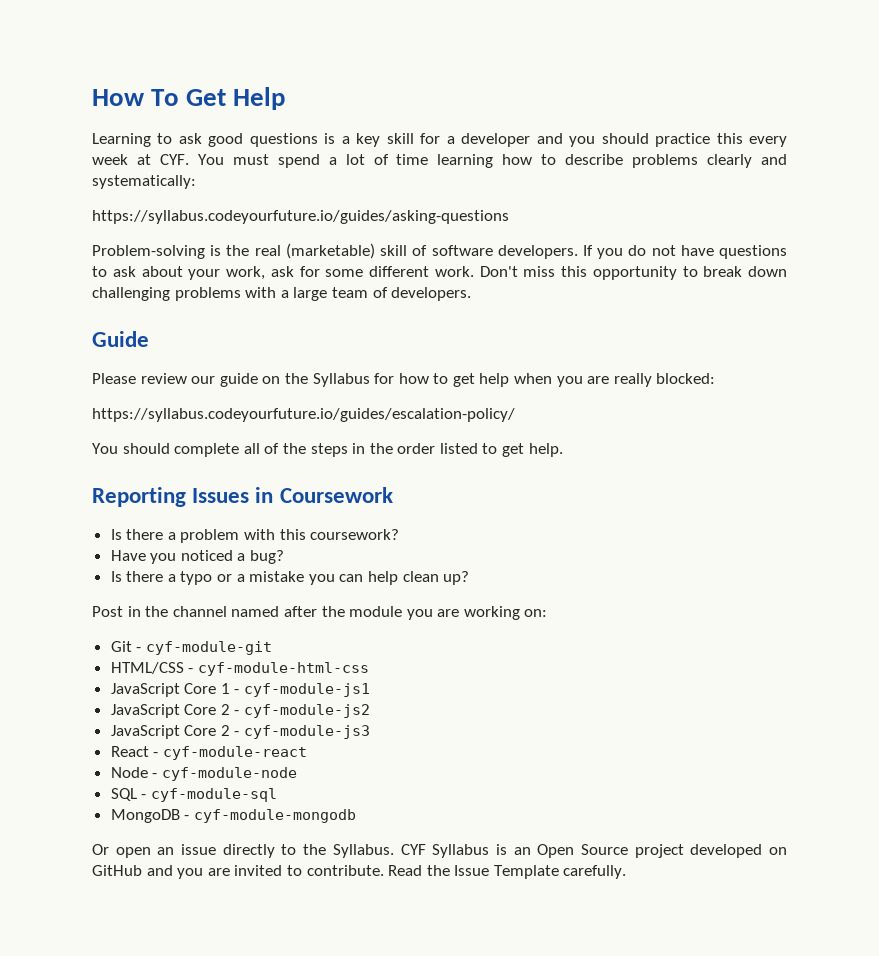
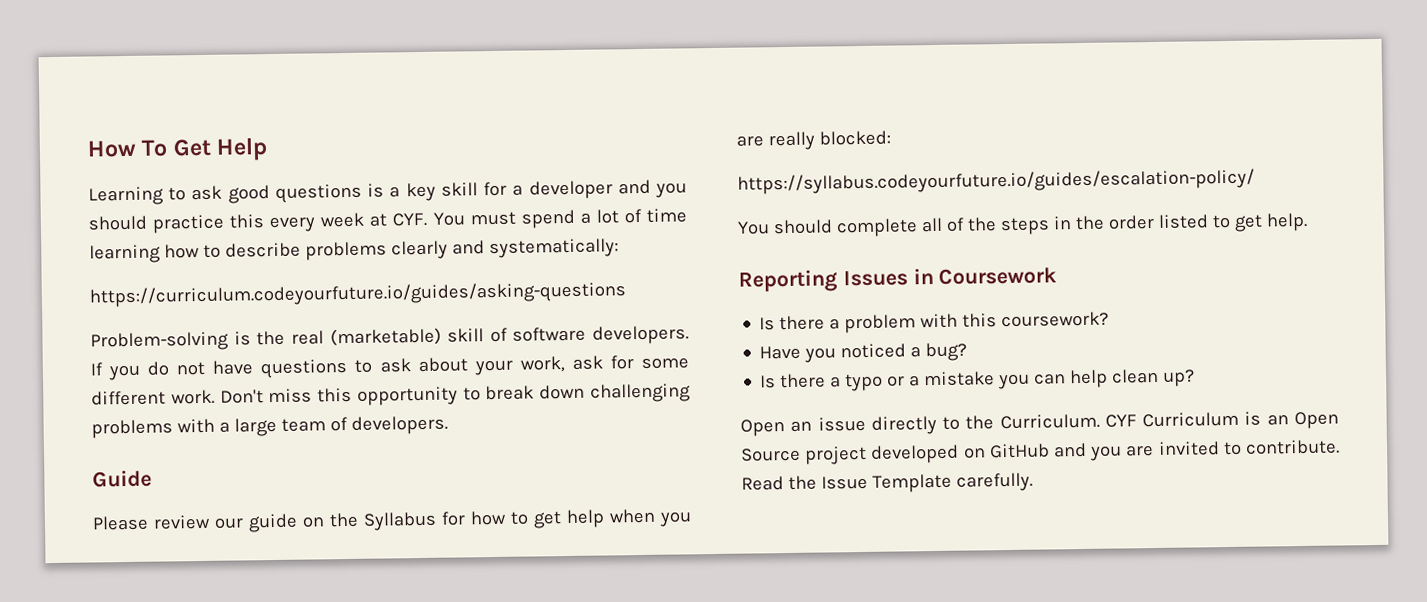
- https://syllabus.codeyourfuture.io/guides/asking-questions
+ https://curriculum.codeyourfuture.io/guides/asking-questions
- Post in the channel named after the module you are working on:
- Git - cyf-module-git
- HTML/CSS - cyf-module-html-css
- JavaScript Core 1 - cyf-module-js1
- JavaScript Core 2 - cyf-module-js2
- JavaScript Core 2 - cyf-module-js3
- React - cyf-module-react
- Node - cyf-module-node
- SQL - cyf-module-sql
- MongoDB - cyf-module-mongodb
- Or open an issue directly to the Syllabus. CYF Syllabus is an Open Source project developed on GitHub and you are invited to contribute.
+ Open an issue directly to the Curriculum. CYF Curriculum is an Open Source project developed on GitHub and you are invited to contribute.

